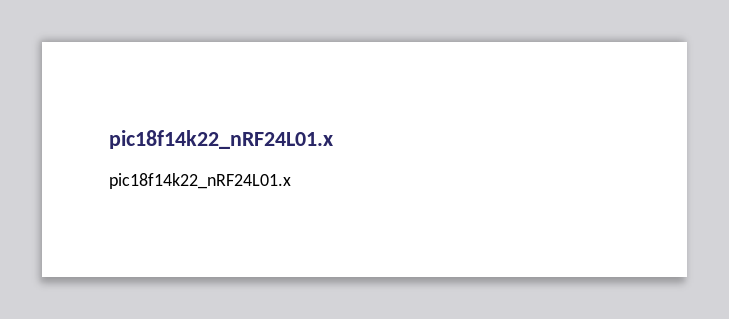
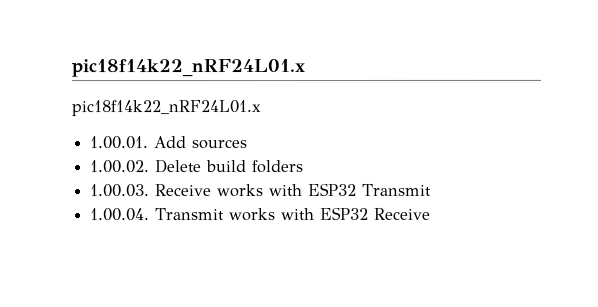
+ 1.00.01. Add sources
+ 1.00.02. Delete build folders
+ 1.00.03. Receive works with ESP32 Transmit
+ 1.00.04. Transmit works with ESP32 Receive

